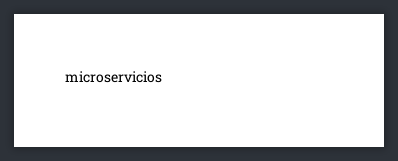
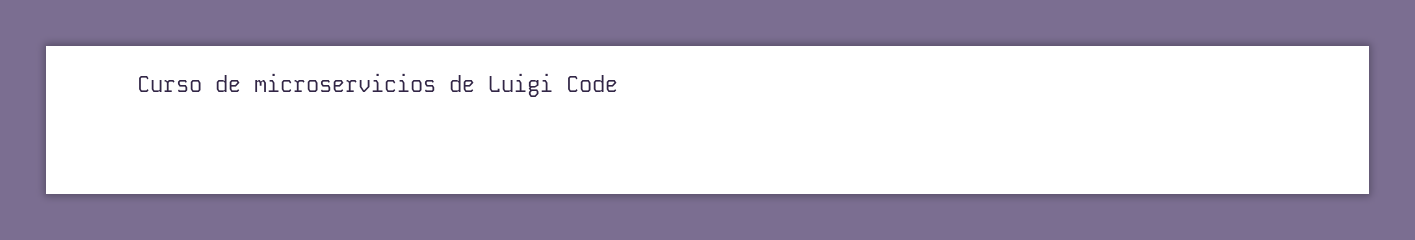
- microservicios
+ Curso de microservicios de Luigi Code

